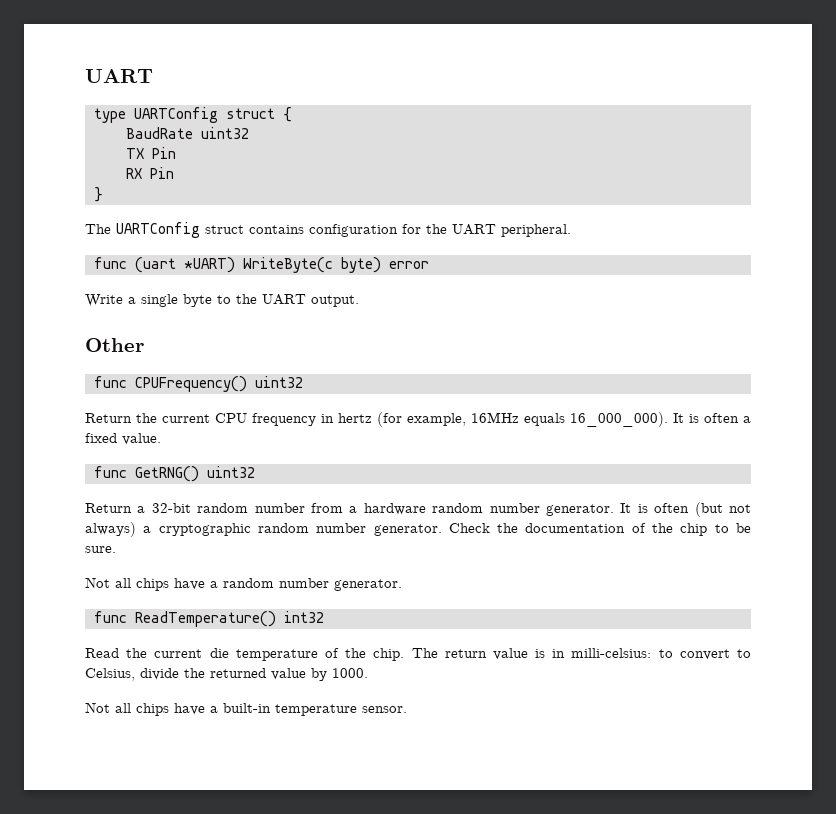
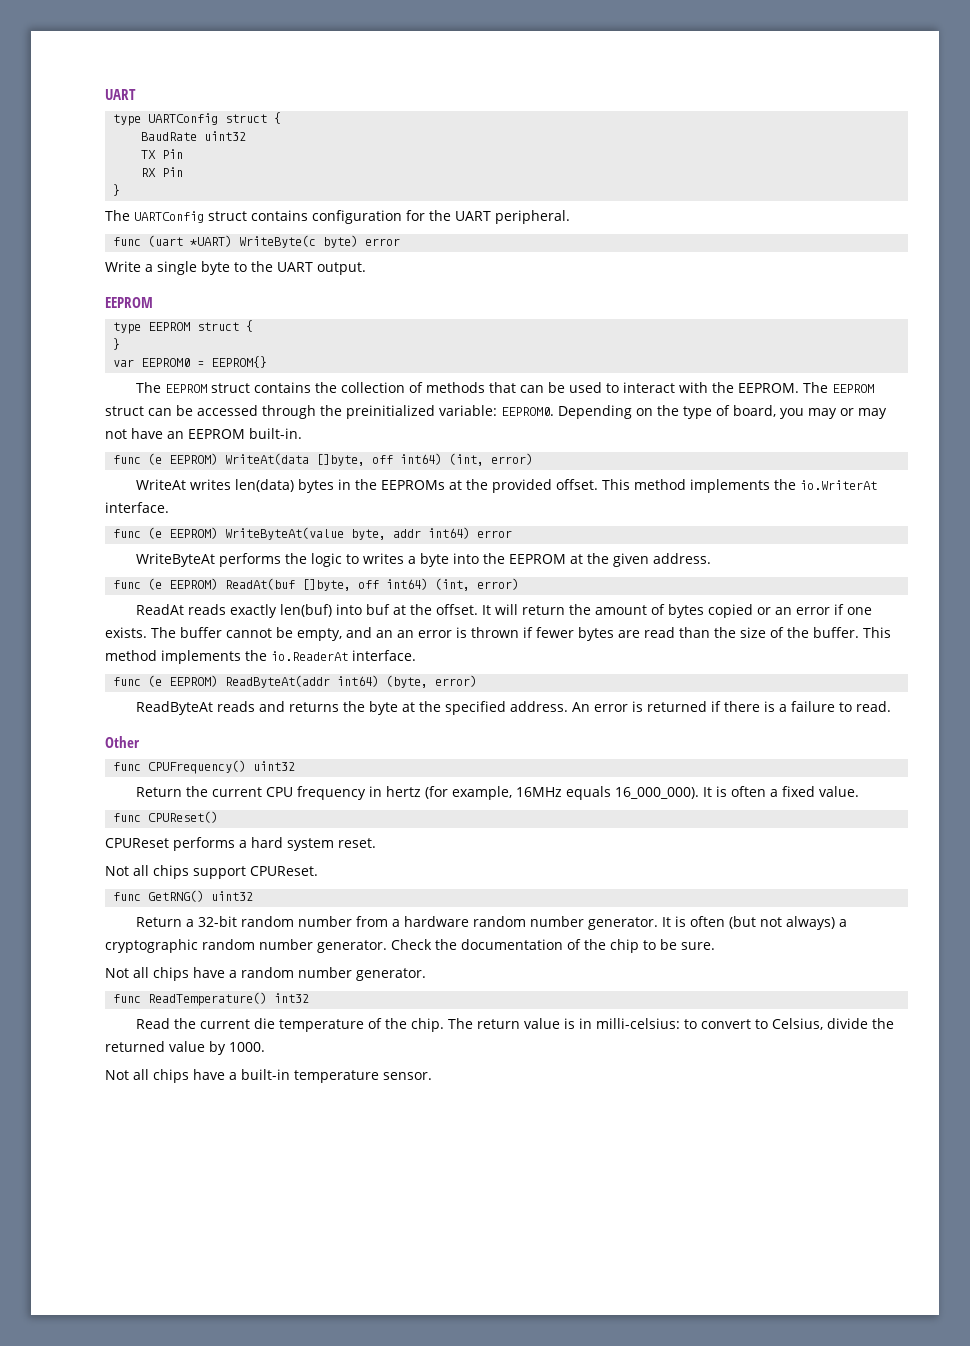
  Write a single byte to the UART output.
+ EEPROM
+ type EEPROM struct {
+ }
+ var EEPROM0 = EEPROM{}
+ The EEPROM struct contains the collection of methods that can be used to interact with the EEPROM. The EEPROM struct can be accessed through the preinitialized variable: EEPROM0. Depending on the type of board, you may or may not have an EEPROM built-in.
+ func (e EEPROM) WriteAt(data []byte, off int64) (int, error)
+ WriteAt writes len(data) bytes in the EEPROMs at the provided offset. This method implements the io.WriterAt interface.
+ func (e EEPROM) WriteByteAt(value byte, addr int64) error
+ WriteByteAt performs the logic to writes a byte into the EEPROM at the given address.
+ func (e EEPROM) ReadAt(buf []byte, off int64) (int, error)
+ ReadAt reads exactly len(buf) into buf at the offset. It will return the amount of bytes copied or an error if one exists. The buffer cannot be empty, and an an error is thrown if fewer bytes are read than the size of the buffer. This method implements the io.ReaderAt interface.
+ func (e EEPROM) ReadByteAt(addr int64) (byte, error)
+ ReadByteAt reads and returns the byte at the specified address. An error is returned if there is a failure to read.
+ func CPUReset()
+ CPUReset performs a hard system reset.
+ Not all chips support CPUReset.

